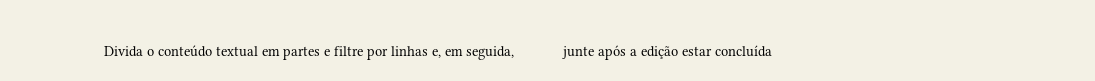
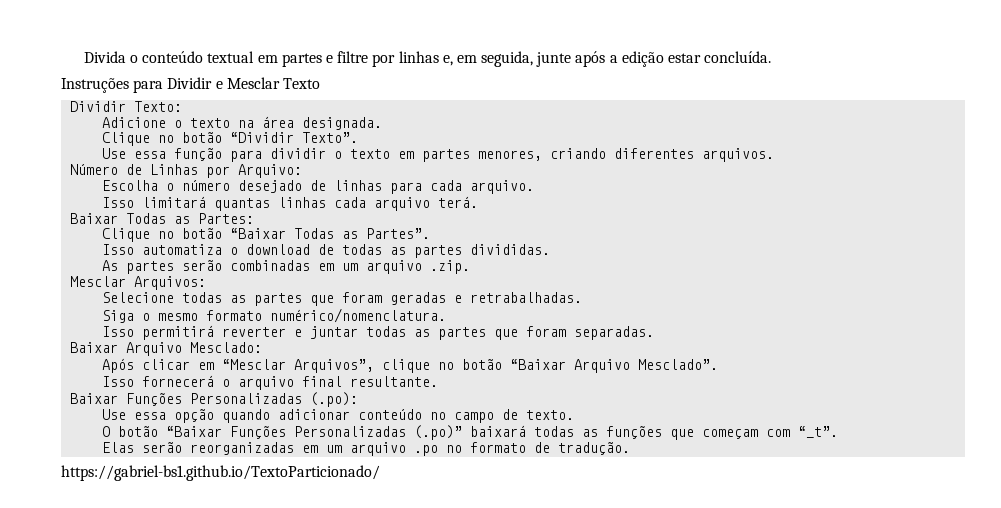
- Divida o conteúdo textual em partes e filtre por linhas e, em seguida, junte após a edição estar concluída
+ Divida o conteúdo textual em partes e filtre por linhas e, em seguida, junte após a edição estar concluída.
+ Instruções para Dividir e Mesclar Texto
+ Dividir Texto:
+ Adicione o texto na área designada.
+ Clique no botão “Dividir Texto”.
+ Use essa função para dividir o texto em partes menores, criando diferentes arquivos.
+ Número de Linhas por Arquivo:
+ Escolha o número desejado de linhas para cada arquivo.
+ Isso limitará quantas linhas cada arquivo terá.
+ Baixar Todas as Partes:
+ Clique no botão “Baixar Todas as Partes”.
+ Isso automatiza o download de todas as partes divididas.
+ As partes serão combinadas em um arquivo .zip.
+ Mesclar Arquivos:
+ Selecione todas as partes que foram geradas e retrabalhadas.
+ Siga o mesmo formato numérico/nomenclatura.
+ Isso permitirá reverter e juntar todas as partes que foram separadas.
+ Baixar Arquivo Mesclado:
+ Após clicar em “Mesclar Arquivos”, clique no botão “Baixar Arquivo Mesclado”.
+ Isso fornecerá o arquivo final resultante.
+ Baixar Funções Personalizadas (.po):
+ Use essa opção quando adicionar conteúdo no campo de texto.
+ O botão “Baixar Funções Personalizadas (.po)” baixará todas as funções que começam com “_t”.
+ Elas serão reorganizadas em um arquivo .po no formato de tradução.
+ https://gabriel-bs1.github.io/TextoParticionado/

